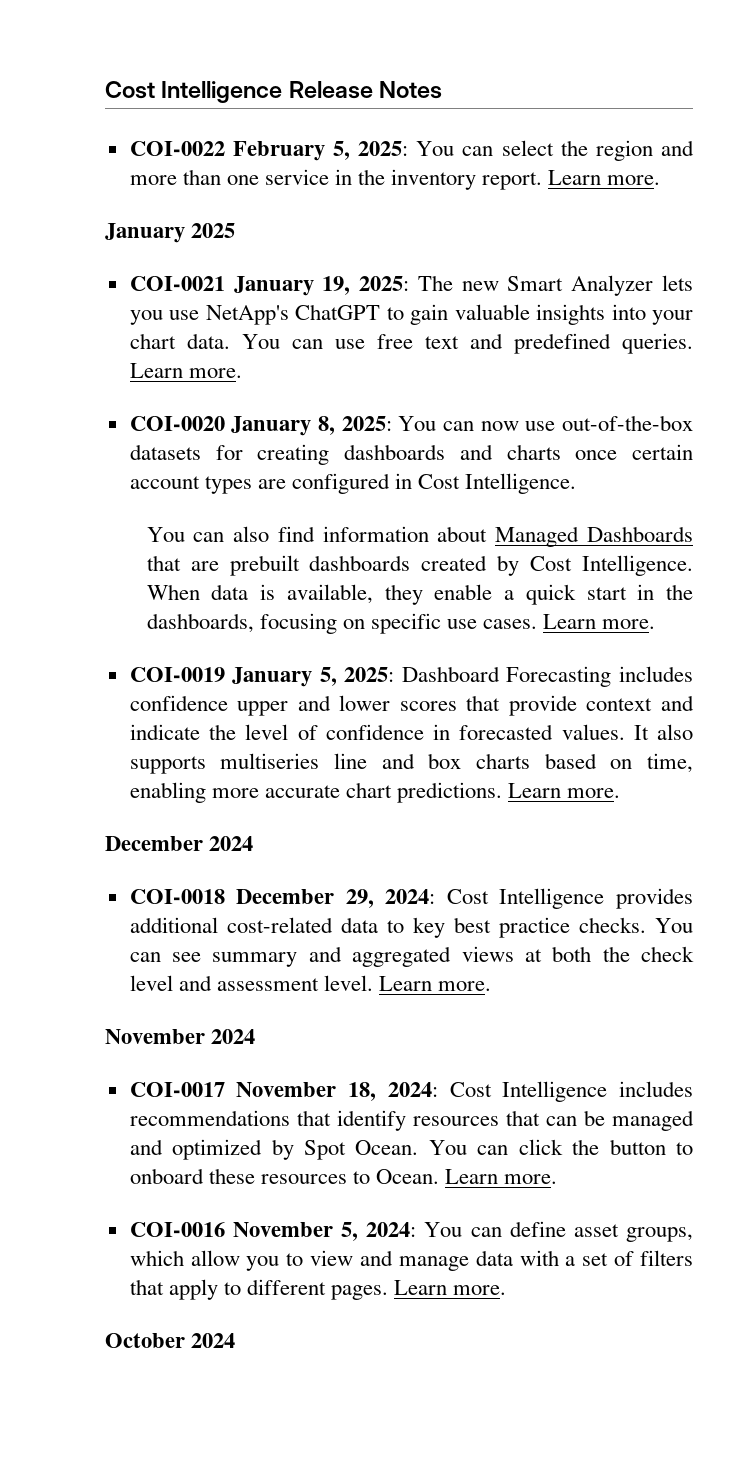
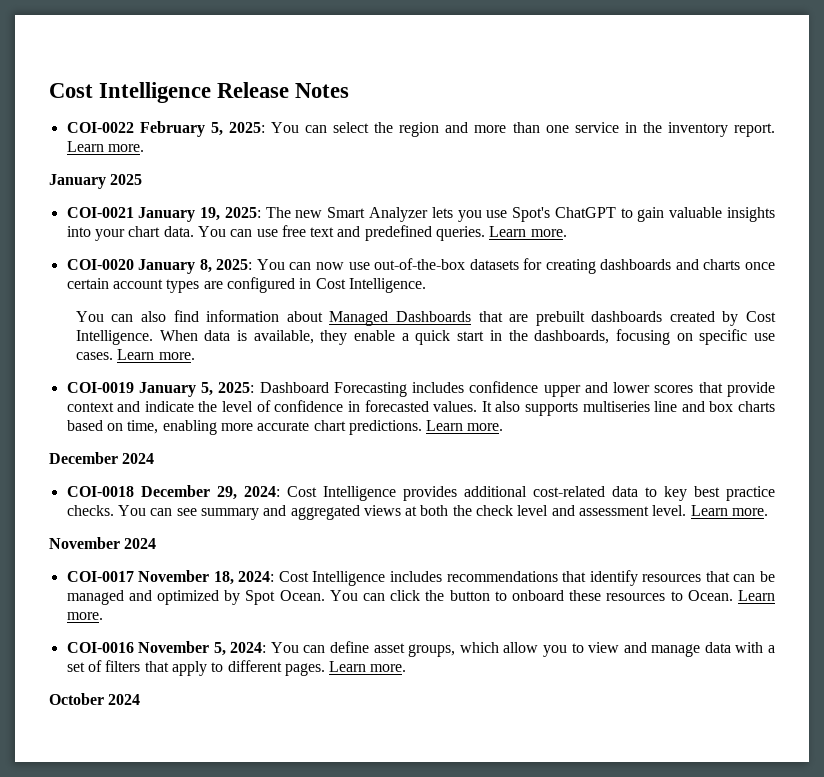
- COI-0021 January 19, 2025: The new Smart Analyzer lets you use NetApp's ChatGPT to gain valuable insights into your chart data.
+ COI-0021 January 19, 2025: The new Smart Analyzer lets you use Spot's ChatGPT to gain valuable insights into your chart data.

